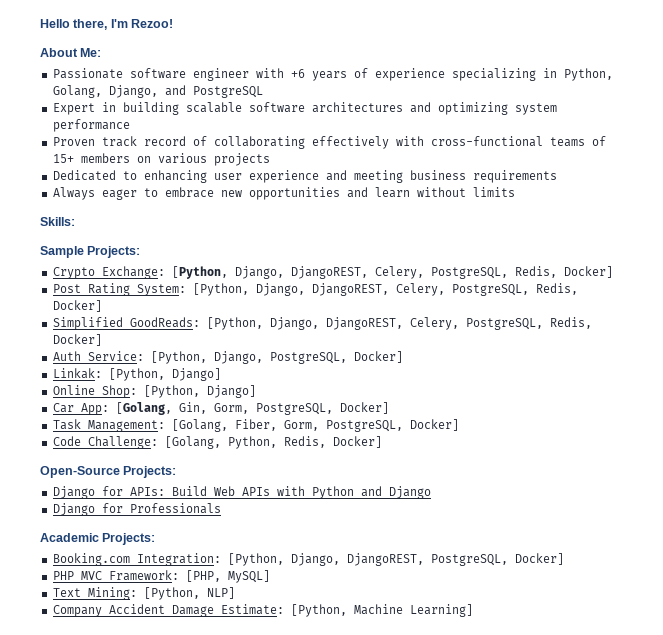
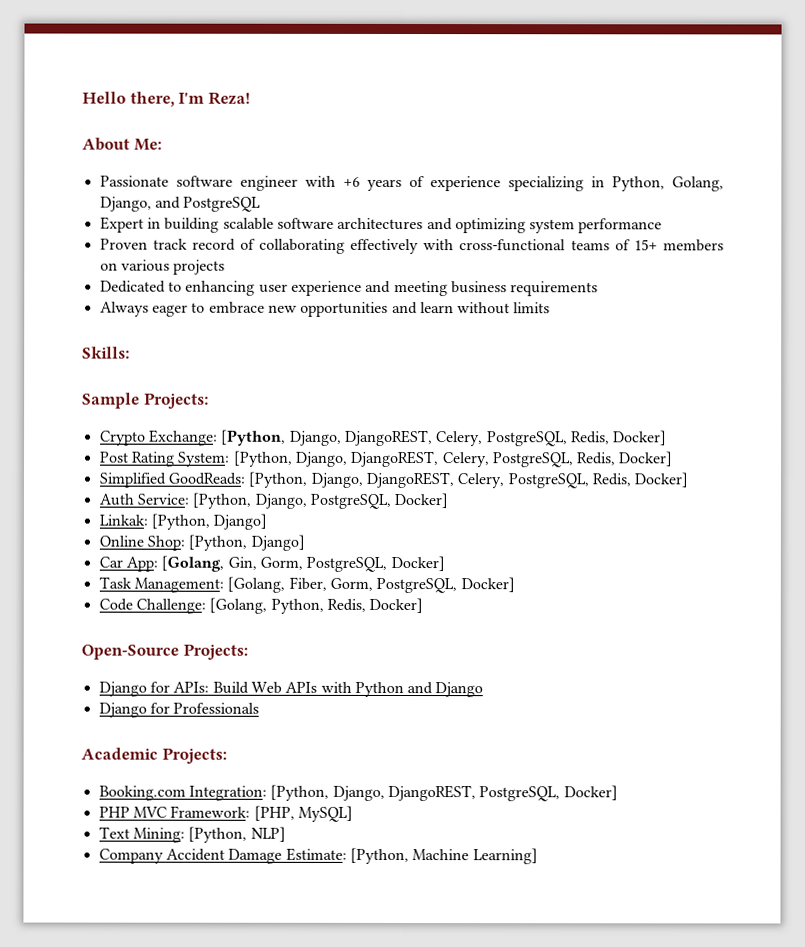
- Hello there, I'm Rezoo!
+ Hello there, I'm Reza!

